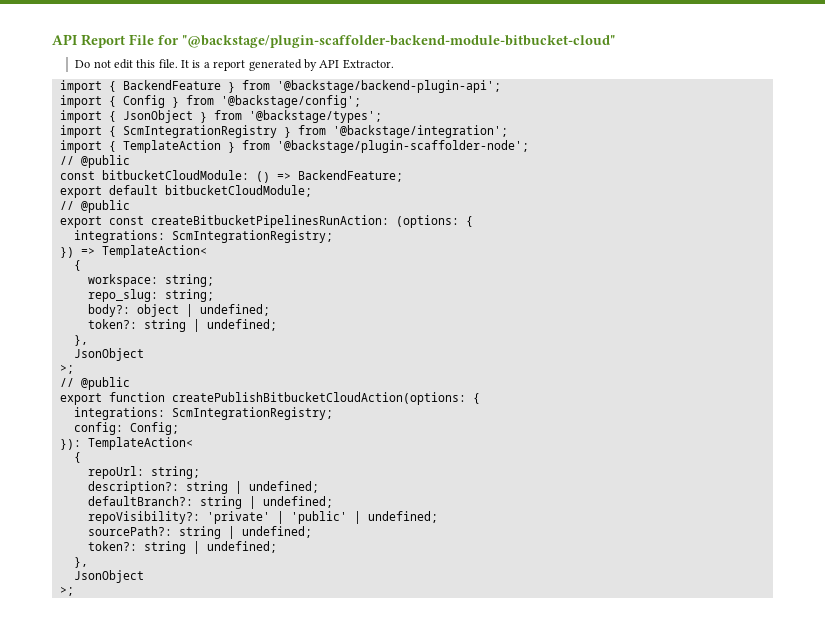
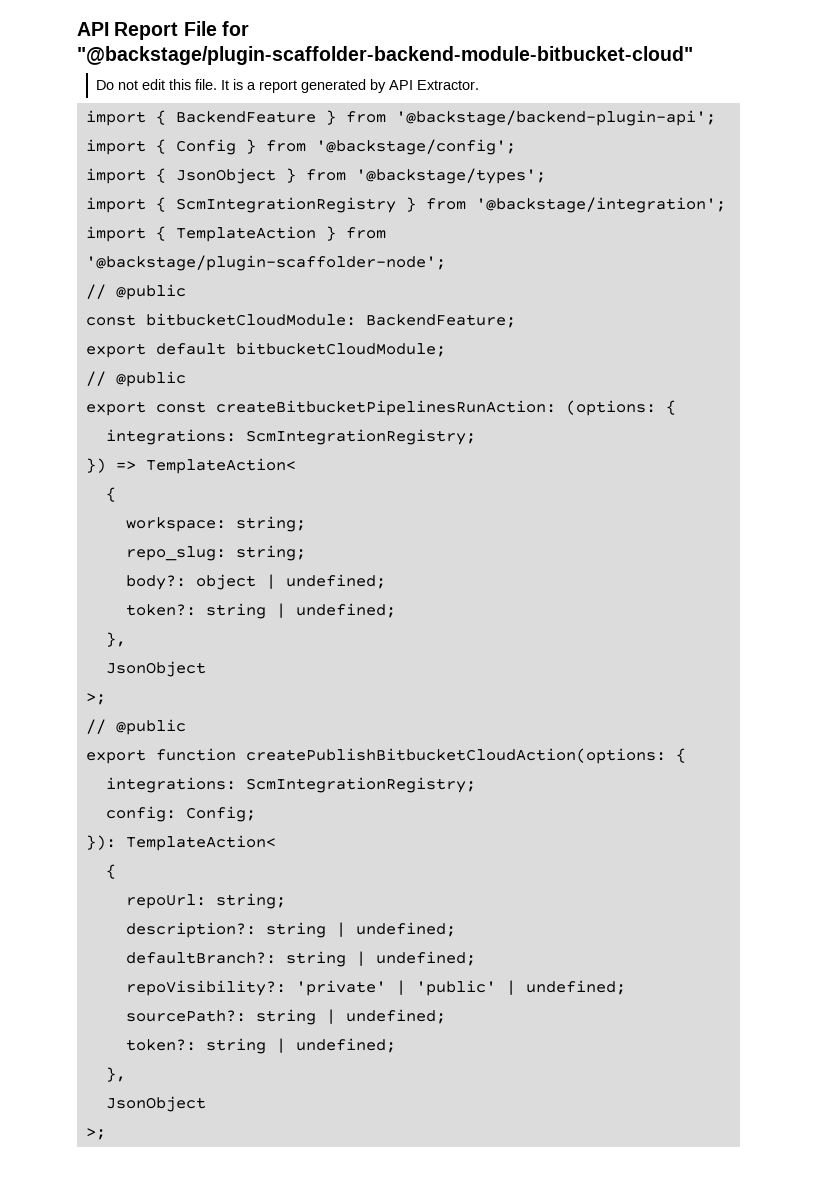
- const bitbucketCloudModule: () => BackendFeature;
+ const bitbucketCloudModule: BackendFeature;

